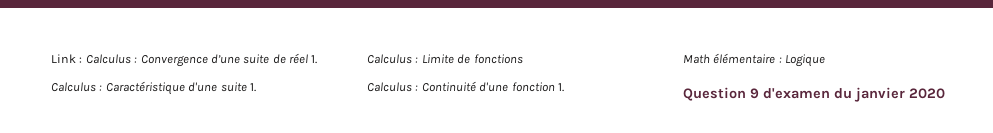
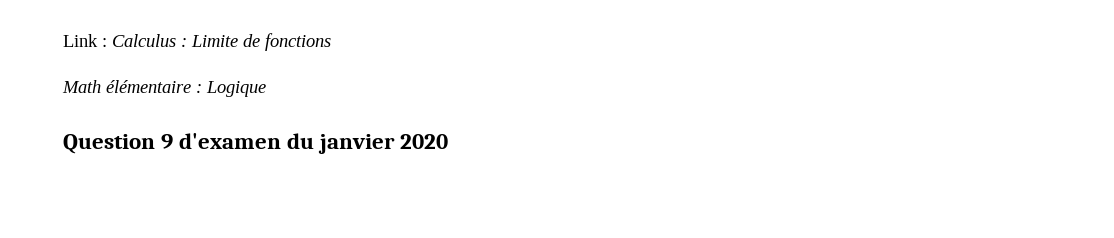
- Link : Calculus : Convergence d’une suite de réel 1.
- Calculus : Caractéristique d'une suite 1.
- Calculus : Limite de fonctions
- Calculus : Continuité d'une fonction 1.
+ Link : Calculus : Limite de fonctions

